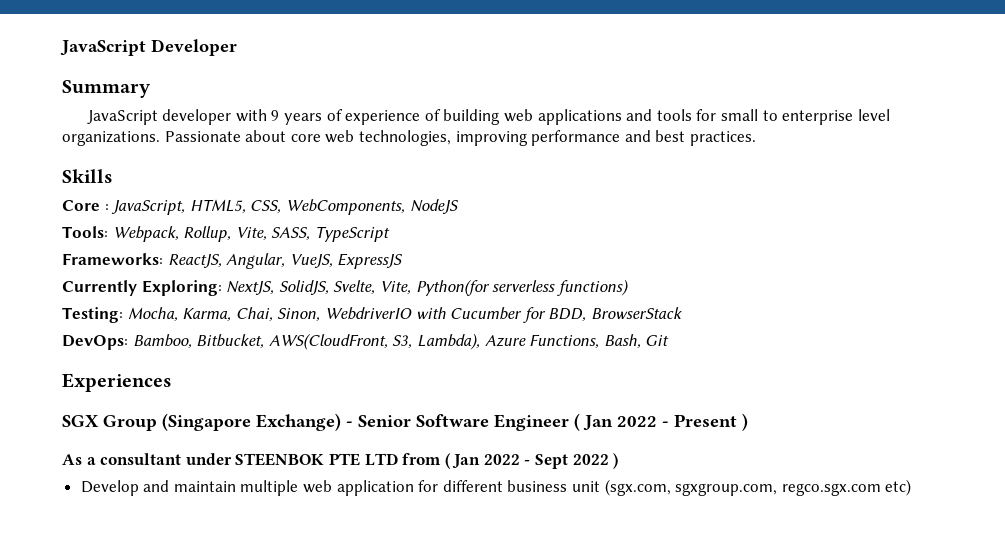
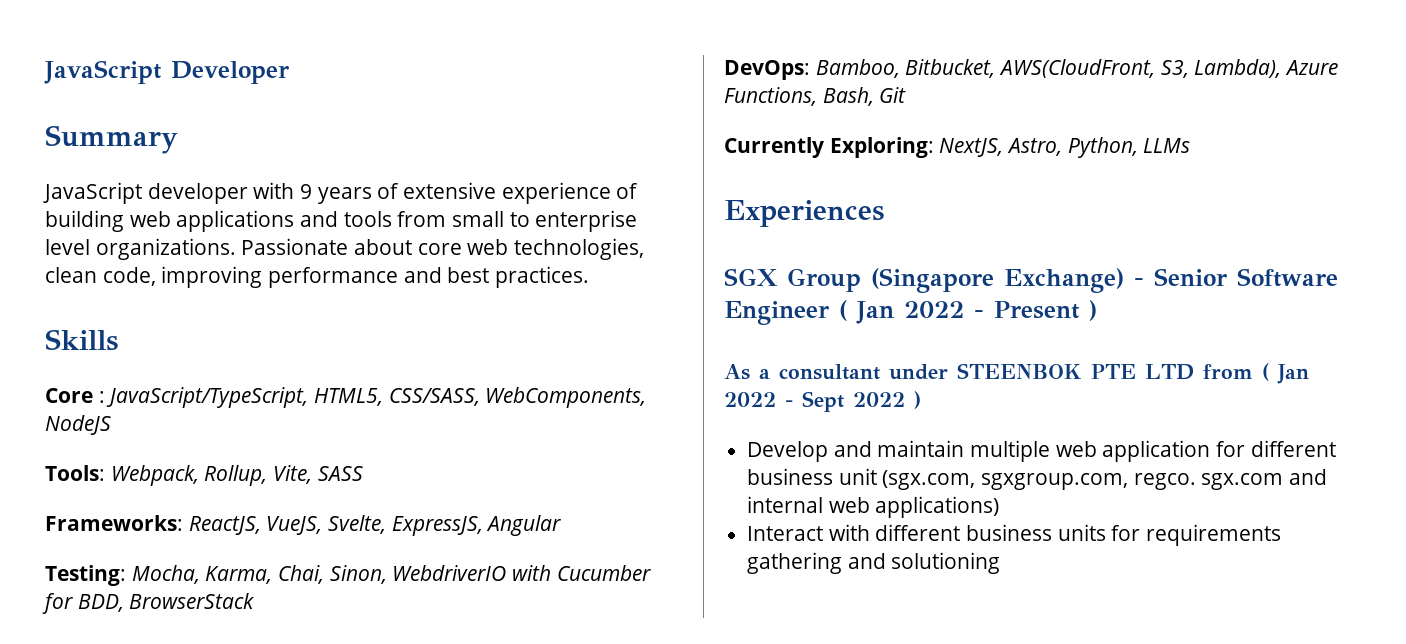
- JavaScript developer with 9 years of experience of building web applications and tools for small to enterprise level organizations.
+ JavaScript developer with 9 years of extensive experience of building web applications and tools from small to enterprise level organizations.
- Passionate about core web technologies, improving performance and best practices.
+ Passionate about core web technologies, clean code, improving performance and best practices.
- Core : JavaScript, HTML5, CSS, WebComponents, NodeJS
+ Core : JavaScript/TypeScript, HTML5, CSS/SASS, WebComponents, NodeJS
- Tools: Webpack, Rollup, Vite, SASS, TypeScript
+ Tools: Webpack, Rollup, Vite, SASS
- Frameworks: ReactJS, Angular, VueJS, ExpressJS
- Currently Exploring: NextJS, SolidJS, Svelte, Vite, Python(for serverless functions)
+ Frameworks: ReactJS, VueJS, Svelte, ExpressJS, Angular
+ Currently Exploring: NextJS, Astro, Python, LLMs
- Develop and maintain multiple web application for different business unit (sgx.com, sgxgroup.com, regco.sgx.com etc)
+ Develop and maintain multiple web application for different business unit (sgx.com, sgxgroup.com, regco. sgx.com and internal web applications)
+ Interact with different business units for requirements gathering and solutioning

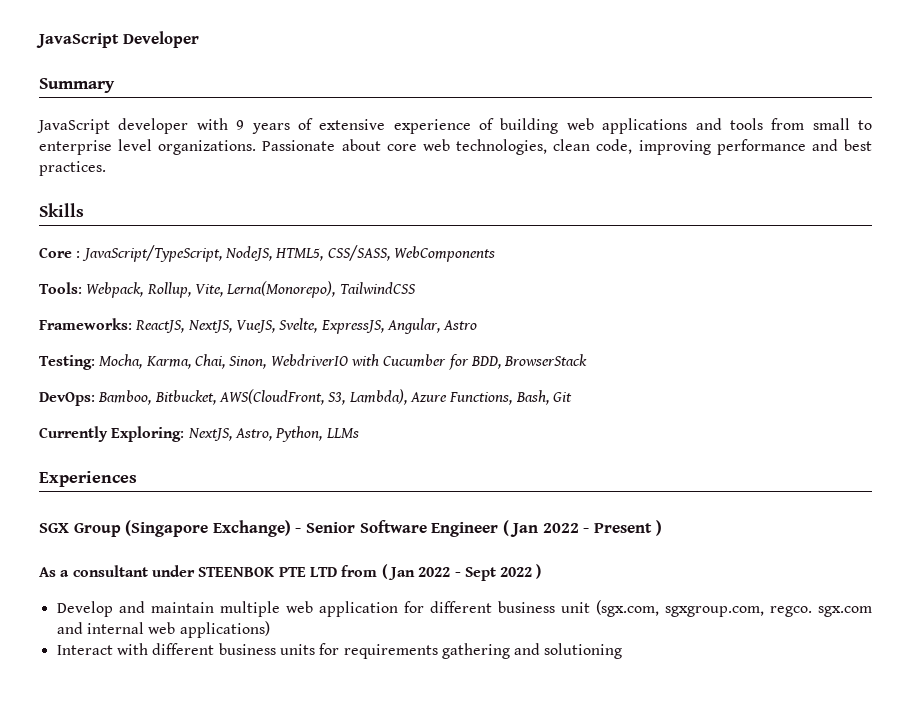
- Core : JavaScript/TypeScript, HTML5, CSS/SASS, WebComponents, NodeJS
+ Core : JavaScript/TypeScript, NodeJS, HTML5, CSS/SASS, WebComponents
- Tools: Webpack, Rollup, Vite, SASS
+ Tools: Webpack, Rollup, Vite, Lerna(Monorepo), TailwindCSS
- Frameworks: ReactJS, VueJS, Svelte, ExpressJS, Angular
+ Frameworks: ReactJS, NextJS, VueJS, Svelte, ExpressJS, Angular, Astro

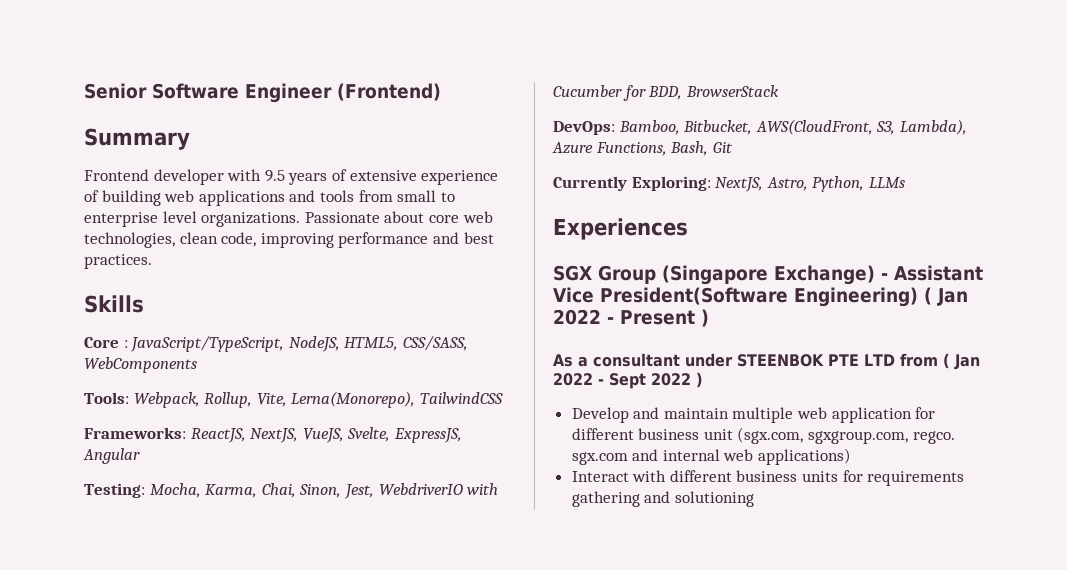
- JavaScript Developer
+ Senior Software Engineer (Frontend)
- JavaScript developer with 9 years of extensive experience of building web applications and tools from small to enterprise level organizations.
+ Frontend developer with 9.5 years of extensive experience of building web applications and tools from small to enterprise level organizations.
- Frameworks: ReactJS, NextJS, VueJS, Svelte, ExpressJS, Angular, Astro
+ Frameworks: ReactJS, NextJS, VueJS, Svelte, ExpressJS, Angular
- Testing: Mocha, Karma, Chai, Sinon, WebdriverIO with Cucumber for BDD, BrowserStack
+ Testing: Mocha, Karma, Chai, Sinon, Jest, WebdriverIO with Cucumber for BDD, BrowserStack
- SGX Group (Singapore Exchange) - Senior Software Engineer ( Jan 2022 - Present )
+ SGX Group (Singapore Exchange) - Assistant Vice President(Software Engineering) ( Jan 2022 - Present )

